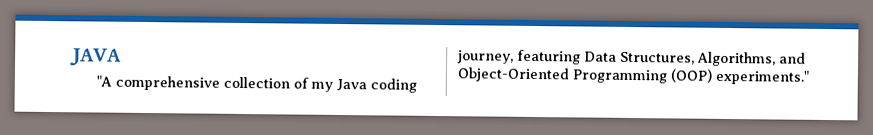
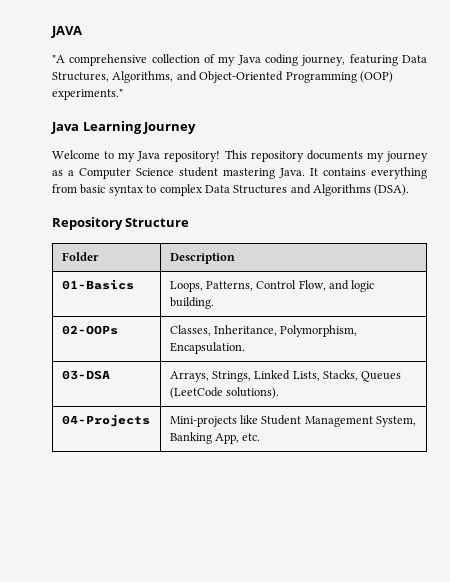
+ Java Learning Journey
+ Welcome to my Java repository! This repository documents my journey as a Computer Science student mastering Java. It contains everything from basic syntax to complex Data Structures and Algorithms (DSA).
+ Repository Structure
+ Folder | Description
+ 01-Basics | Loops, Patterns, Control Flow, and logic building.
+ 02-OOPs | Classes, Inheritance, Polymorphism, Encapsulation.
+ 03-DSA | Arrays, Strings, Linked Lists, Stacks, Queues (LeetCode solutions).
+ 04-Projects | Mini-projects like Student Management System, Banking App, etc.

